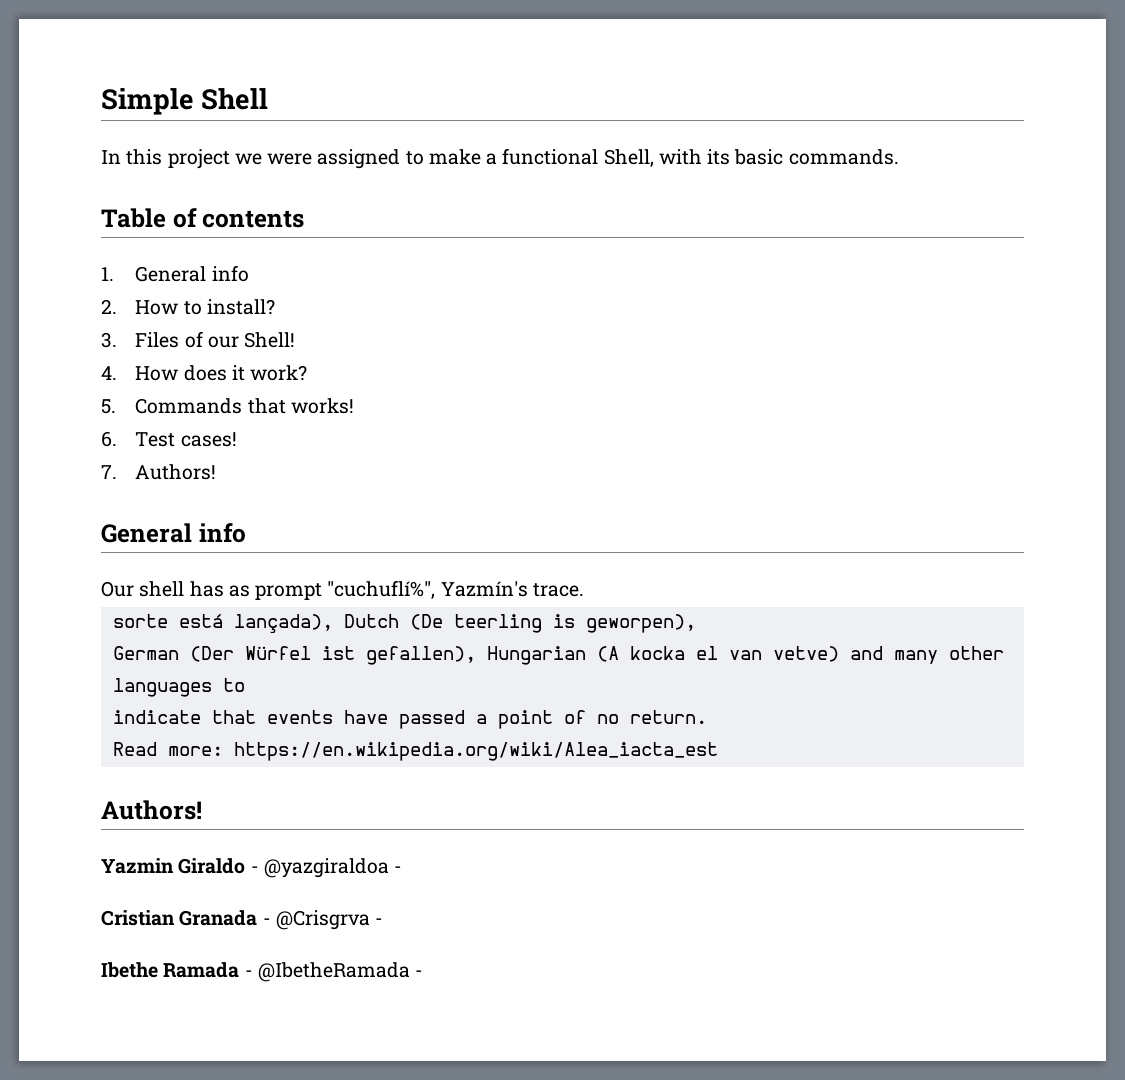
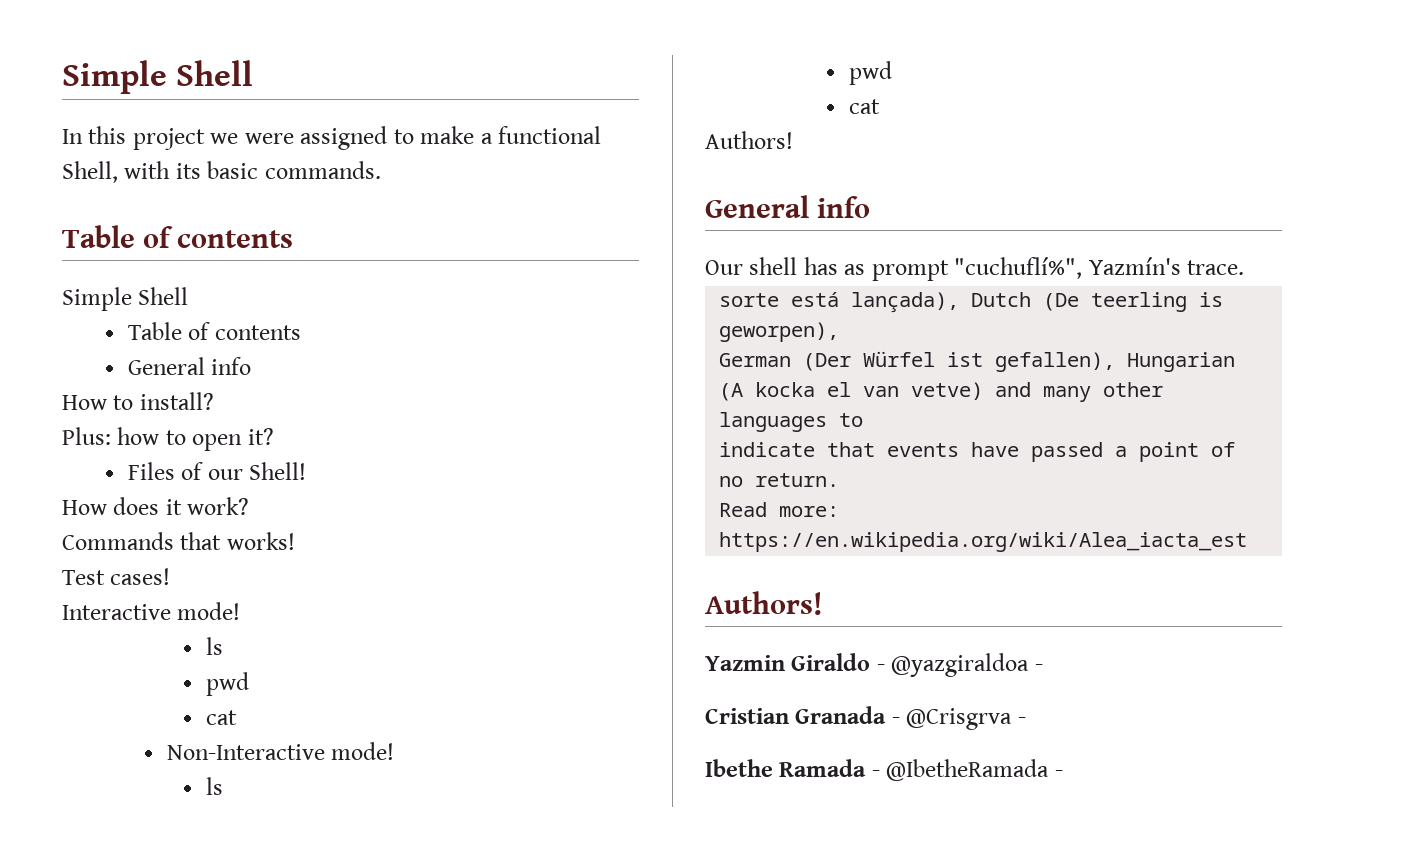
  In this project we were assigned to make a functional Shell, with its basic commands.
  Table of contents
- 1. General info
- 2. How to install?
+ Simple Shell
+ Table of contents
+ General info
+ How to install?
- 3. Files of our Shell!
+ Plus: how to open it?
+ Files of our Shell!
- 4. How does it work?
+ How does it work?
- 5. Commands that works!
+ Commands that works!
- 6. Test cases!
+ Test cases!
- 7. Authors!
+ Interactive mode!
+ ls
+ pwd
+ cat
+ Non-Interactive mode!
+ ls
+ pwd
+ cat
+ Authors!

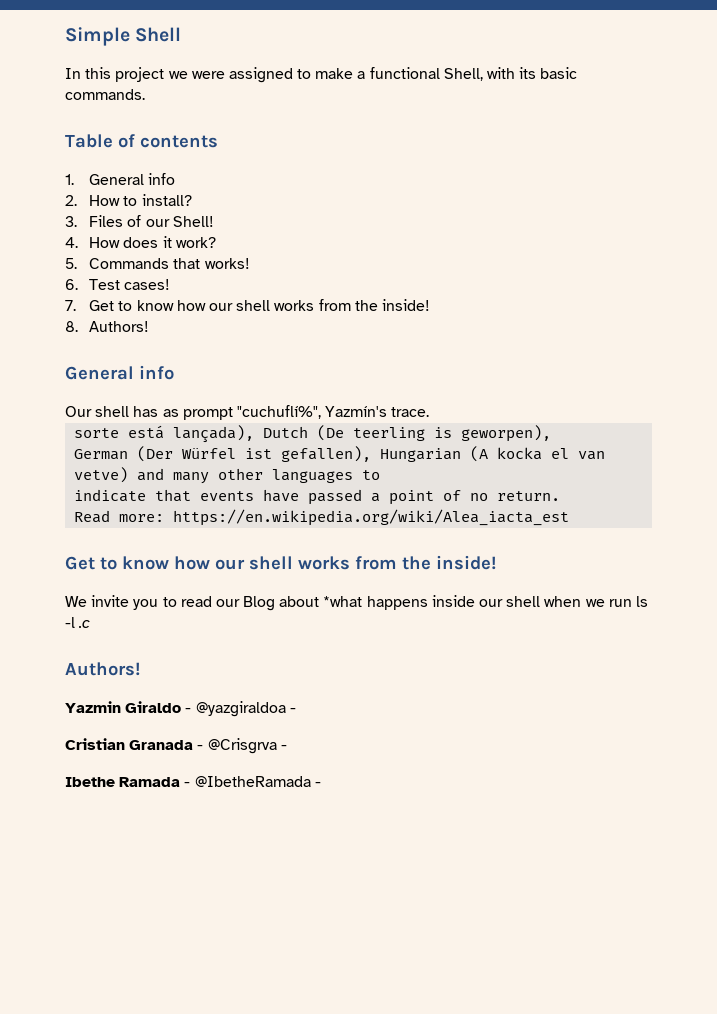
  In this project we were assigned to make a functional Shell, with its basic commands.
  Table of contents
- Simple Shell
- Table of contents
- General info
- How to install?
+ 1. General info
+ 2. How to install?
- Plus: how to open it?
- Files of our Shell!
+ 3. Files of our Shell!
- How does it work?
+ 4. How does it work?
- Commands that works!
+ 5. Commands that works!
- Test cases!
+ 6. Test cases!
- Interactive mode!
- ls
- pwd
- cat
- Non-Interactive mode!
- ls
- pwd
- cat
- Authors!
+ 7. Get to know how our shell works from the inside!
+ 8. Authors!
  Read more: https://en.wikipedia.org/wiki/Alea_iacta_est
+ Get to know how our shell works from the inside!
+ We invite you to read our Blog about *what happens inside our shell when we run ls -l .c

